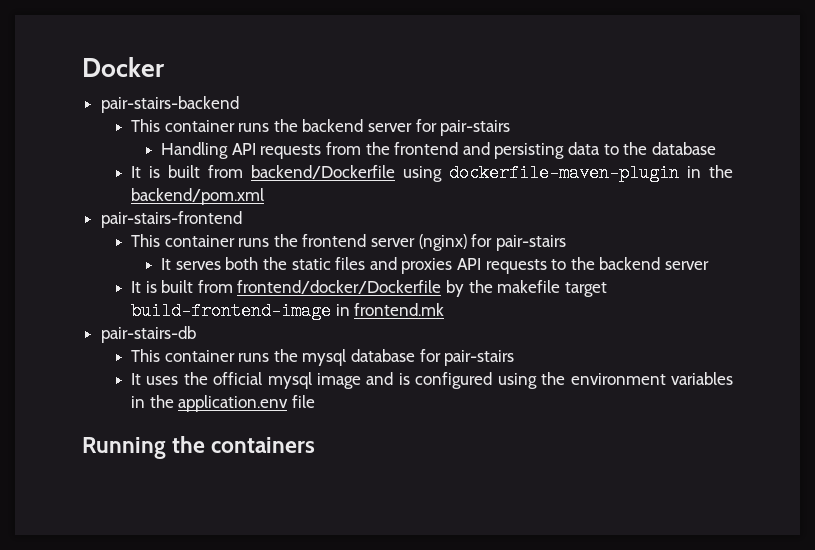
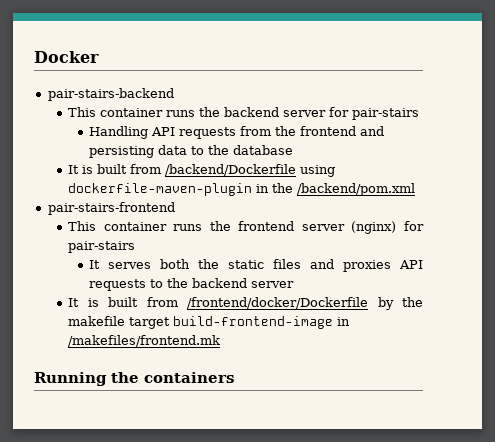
- It is built from backend/Dockerfile using dockerfile-maven-plugin in the backend/pom.xml
+ It is built from /backend/Dockerfile using dockerfile-maven-plugin in the /backend/pom.xml
- It is built from frontend/docker/Dockerfile by the makefile target build-frontend-image in frontend.mk
- pair-stairs-db
- This container runs the mysql database for pair-stairs
- It uses the official mysql image and is configured using the environment variables in the application.env file
+ It is built from /frontend/docker/Dockerfile by the makefile target build-frontend-image in /makefiles/frontend.mk

